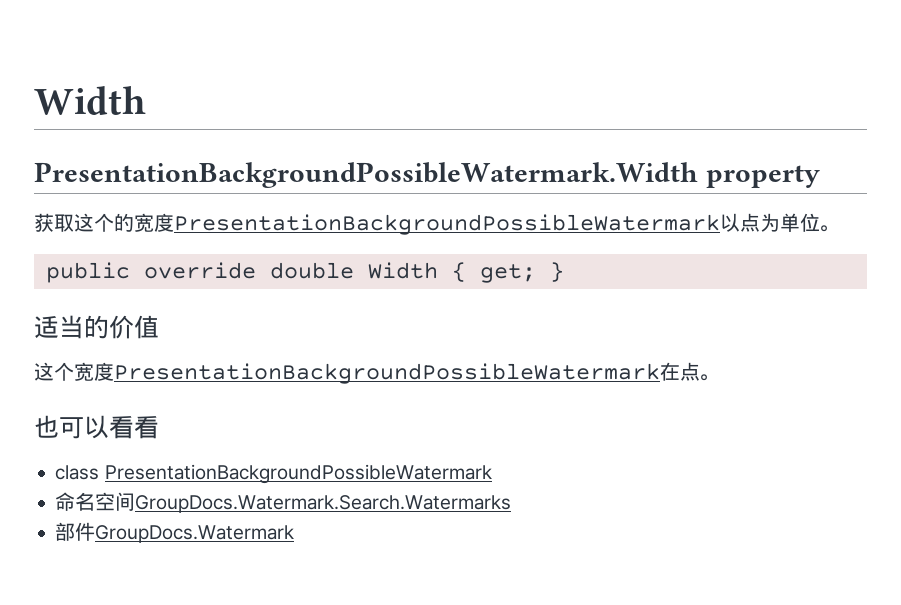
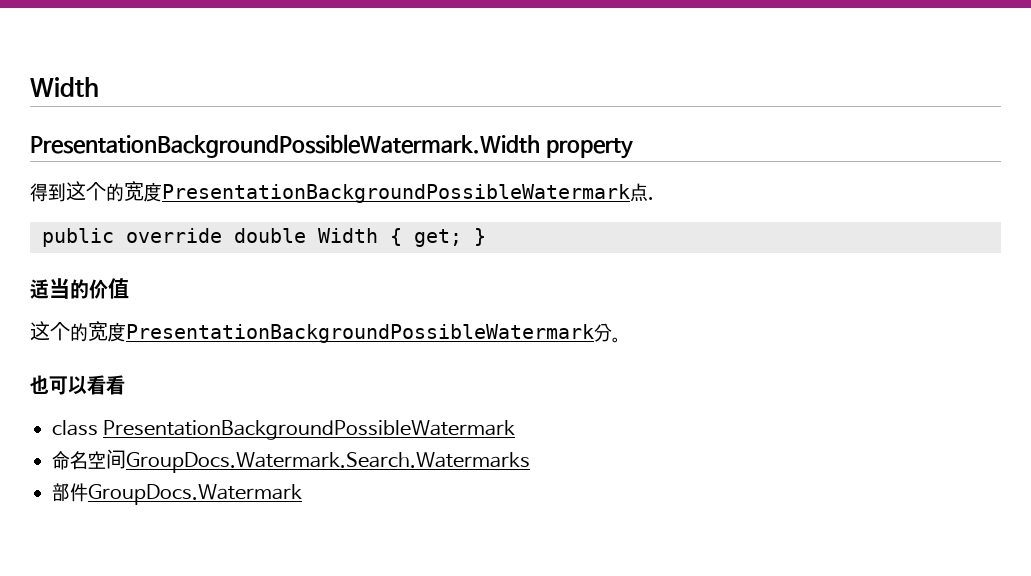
- 获取这个的宽度PresentationBackgroundPossibleWatermark以点为单位。
+ 得到这个的宽度PresentationBackgroundPossibleWatermark点.
- 这个宽度PresentationBackgroundPossibleWatermark在点。
+ 这个的宽度PresentationBackgroundPossibleWatermark分。

